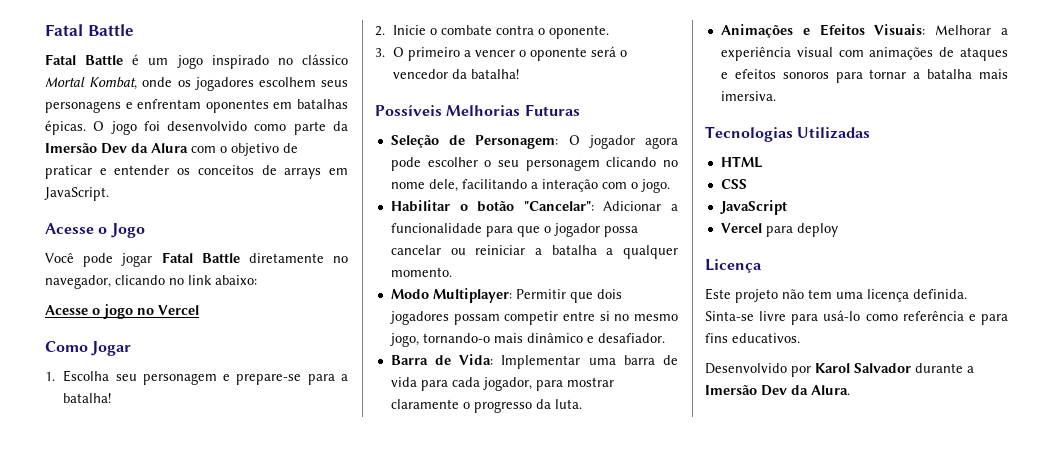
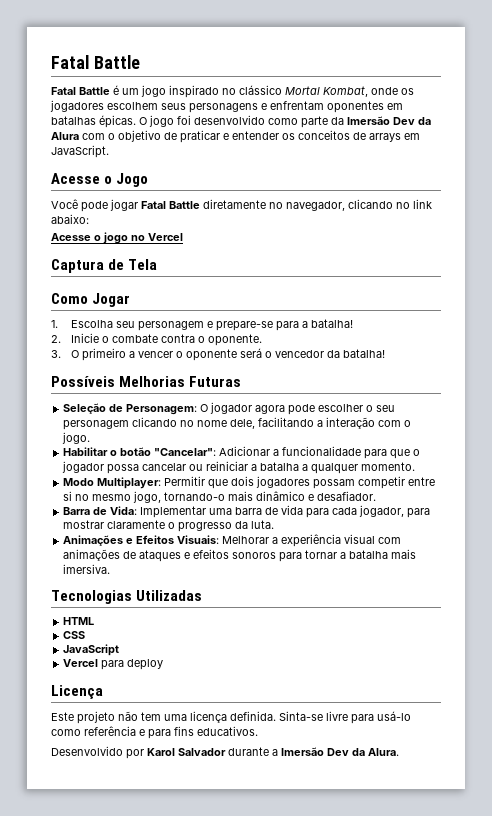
+ Captura de Tela

